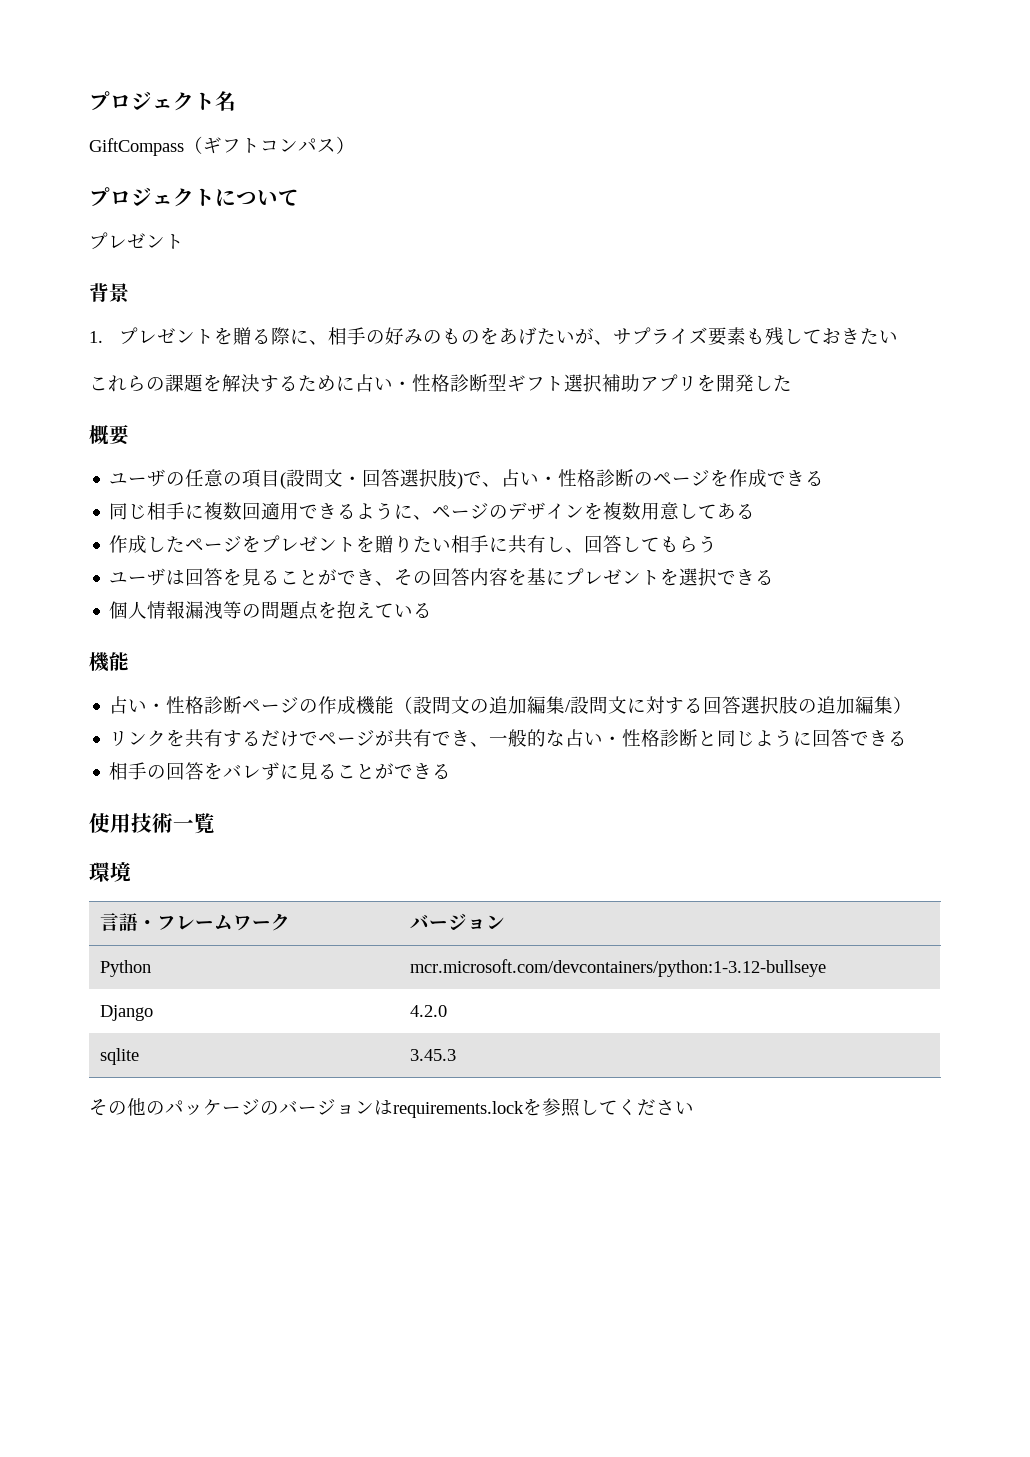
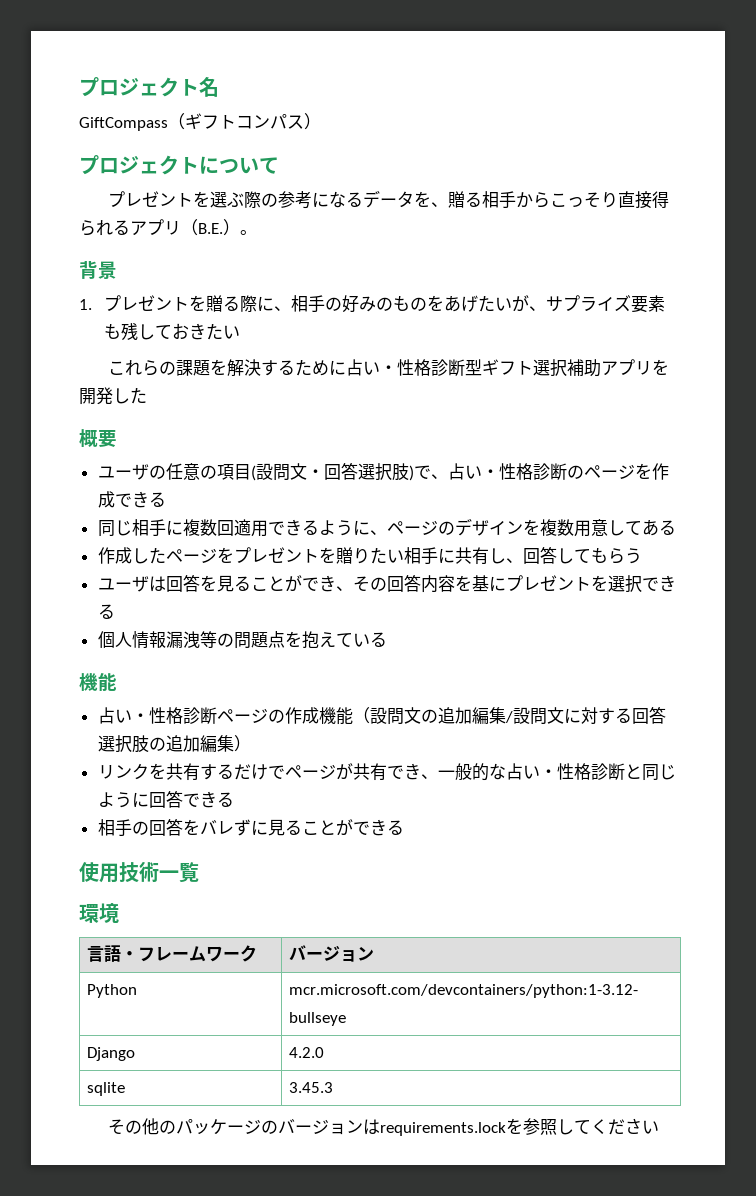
  プロジェクトについて
- プレゼント
+ プレゼントを選ぶ際の参考になるデータを、贈る相手からこっそり直接得られるアプリ（B.E.）。

